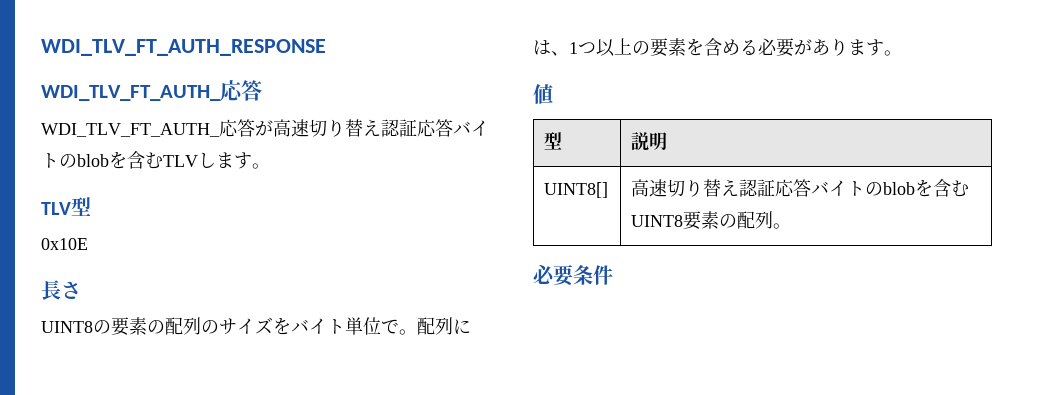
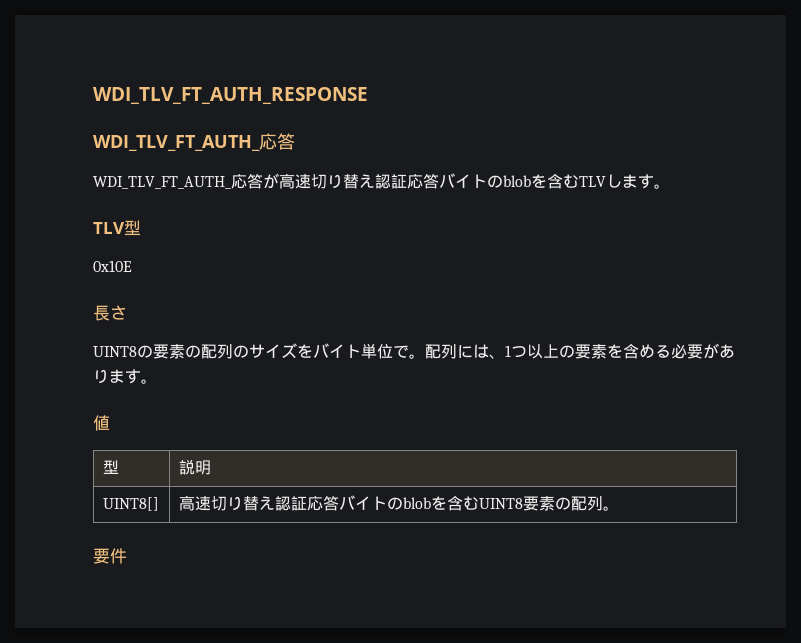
- 必要条件
+ 要件

